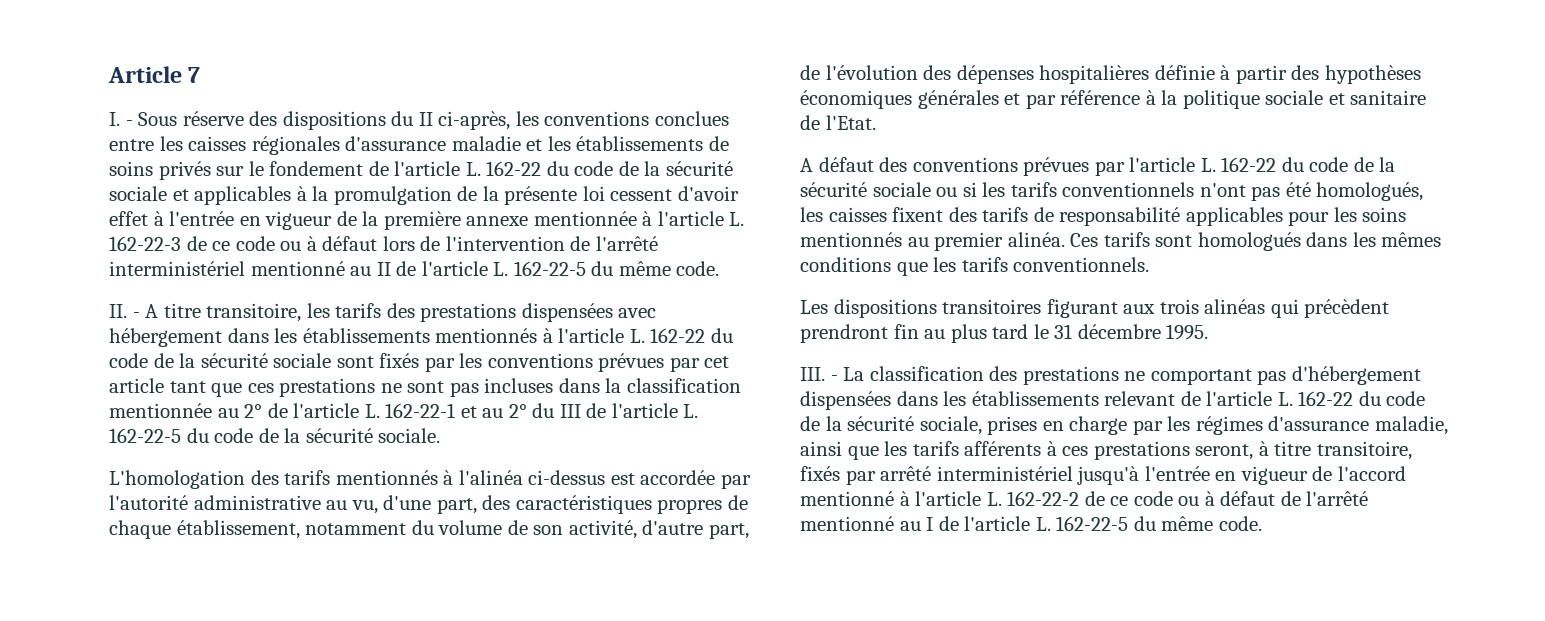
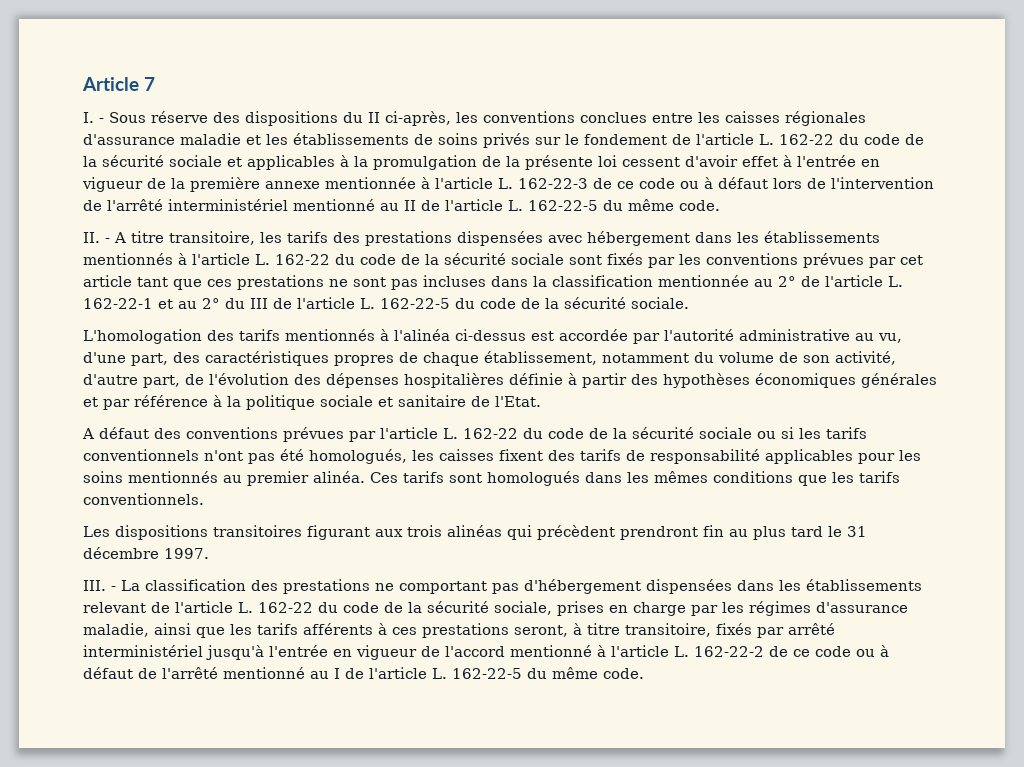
- Les dispositions transitoires figurant aux trois alinéas qui précèdent prendront fin au plus tard le 31 décembre 1995.
+ Les dispositions transitoires figurant aux trois alinéas qui précèdent prendront fin au plus tard le 31 décembre 1997.

